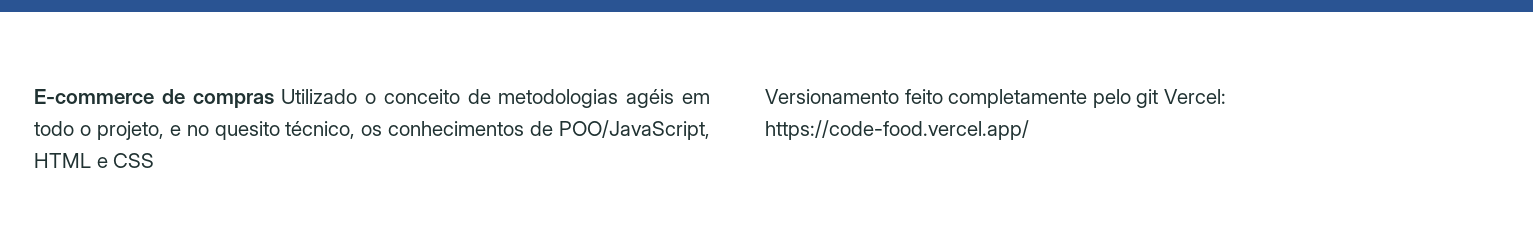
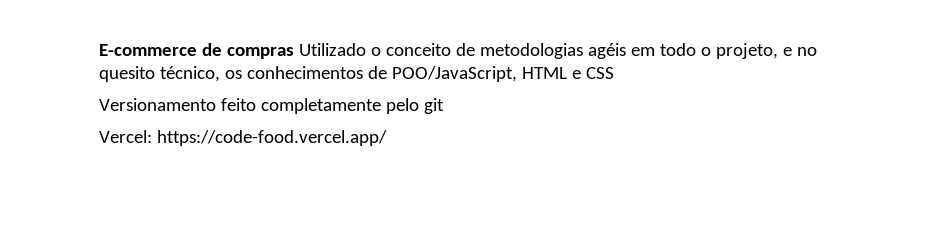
- Versionamento feito completamente pelo git Vercel: https://code-food.vercel.app/
+ Versionamento feito completamente pelo git
+ Vercel: https://code-food.vercel.app/

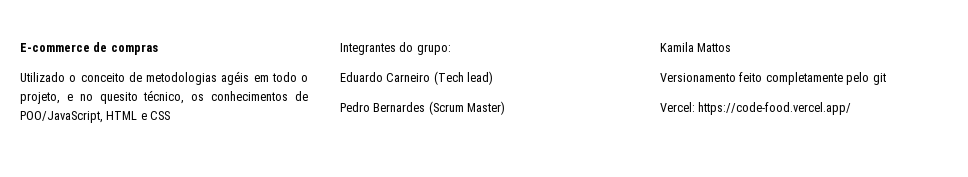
- E-commerce de compras Utilizado o conceito de metodologias agéis em todo o projeto, e no quesito técnico, os conhecimentos de POO/JavaScript, HTML e CSS
+ E-commerce de compras
+ Utilizado o conceito de metodologias agéis em todo o projeto, e no quesito técnico, os conhecimentos de POO/JavaScript, HTML e CSS
+ Integrantes do grupo:
+ Eduardo Carneiro (Tech lead)
+ Pedro Bernardes (Scrum Master)
+ Kamila Mattos

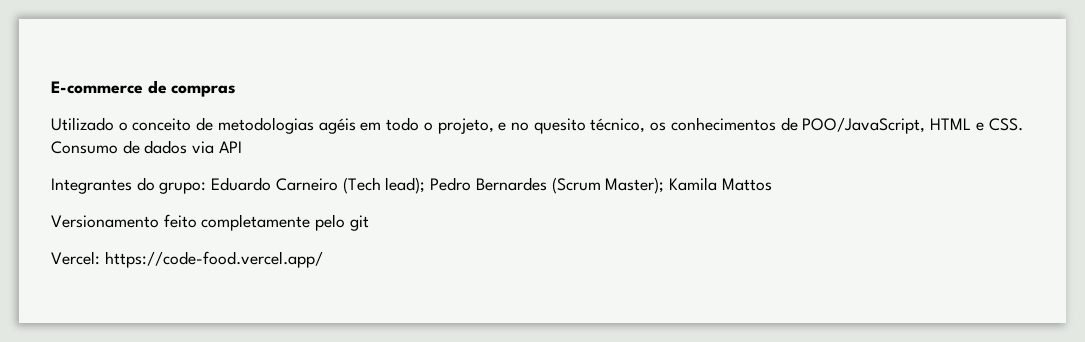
- Utilizado o conceito de metodologias agéis em todo o projeto, e no quesito técnico, os conhecimentos de POO/JavaScript, HTML e CSS
+ Utilizado o conceito de metodologias agéis em todo o projeto, e no quesito técnico, os conhecimentos de POO/JavaScript, HTML e CSS. Consumo de dados via API
- Integrantes do grupo:
- Eduardo Carneiro (Tech lead)
- Pedro Bernardes (Scrum Master)
- Kamila Mattos
+ Integrantes do grupo: Eduardo Carneiro (Tech lead); Pedro Bernardes (Scrum Master); Kamila Mattos

